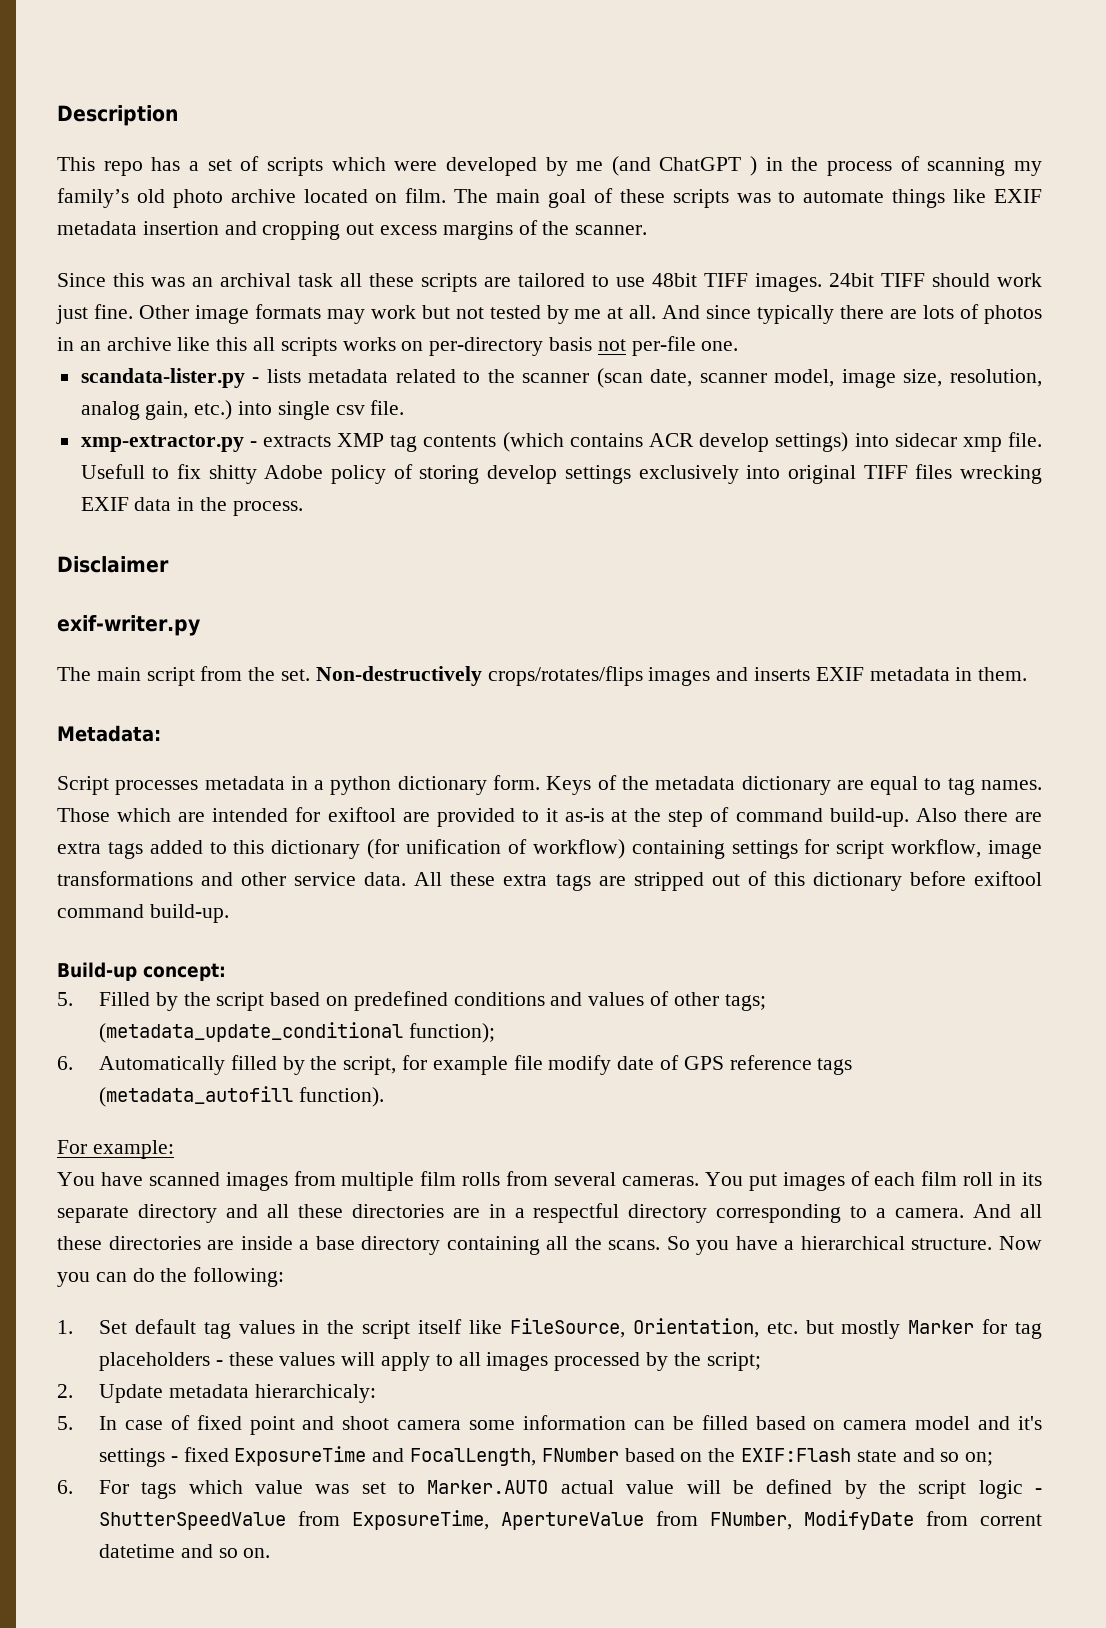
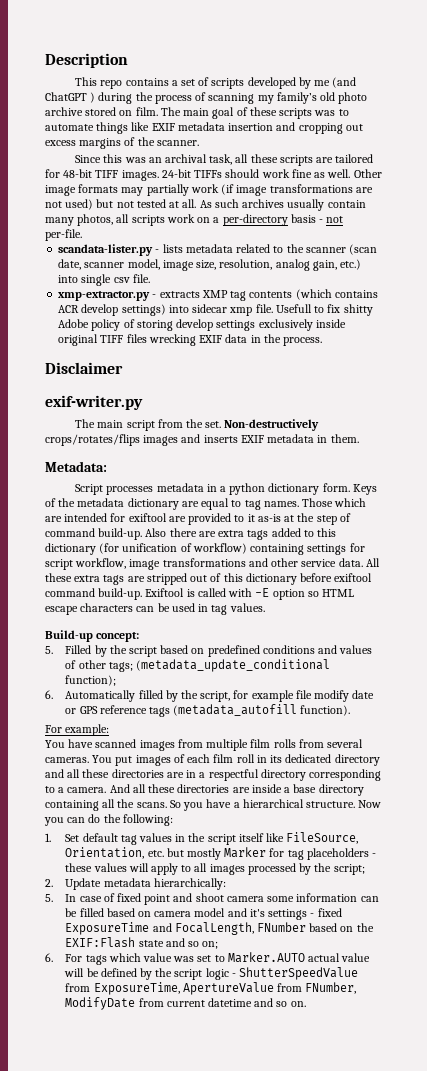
- This repo has a set of scripts which were developed by me (and ChatGPT ) in the process of scanning my family’s old photo archive located on film.
+ This repo contains a set of scripts developed by me (and ChatGPT ) during the process of scanning my family’s old photo archive stored on film.
- Since this was an archival task all these scripts are tailored to use 48bit TIFF images. 24bit TIFF should work just fine. Other image formats may work but not tested by me at all. And since typically there are lots of photos in an archive like this all scripts works on per-directory basis not per-file one.
+ Since this was an archival task, all these scripts are tailored for 48-bit TIFF images. 24-bit TIFFs should work fine as well. Other image formats may partially work (if image transformations are not used) but not tested at all. As such archives usually contain many photos, all scripts work on a per-directory basis - not per-file.
- Usefull to fix shitty Adobe policy of storing develop settings exclusively into original TIFF files wrecking EXIF data in the process.
+ Usefull to fix shitty Adobe policy of storing develop settings exclusively inside original TIFF files wrecking EXIF data in the process.
+ Exiftool is called with -E option so HTML escape characters can be used in tag values.
- 6. Automatically filled by the script, for example file modify date of GPS reference tags (metadata_autofill function).
+ 6. Automatically filled by the script, for example file modify date or GPS reference tags (metadata_autofill function).
- You put images of each film roll in its separate directory and all these directories are in a respectful directory corresponding to a camera.
+ You put images of each film roll in its dedicated directory and all these directories are in a respectful directory corresponding to a camera.
- 2. Update metadata hierarchicaly:
+ 2. Update metadata hierarchically:
- 6. For tags which value was set to Marker.AUTO actual value will be defined by the script logic - ShutterSpeedValue from ExposureTime, ApertureValue from FNumber, ModifyDate from corrent datetime and so on.
+ 6. For tags which value was set to Marker.AUTO actual value will be defined by the script logic - ShutterSpeedValue from ExposureTime, ApertureValue from FNumber, ModifyDate from current datetime and so on.

